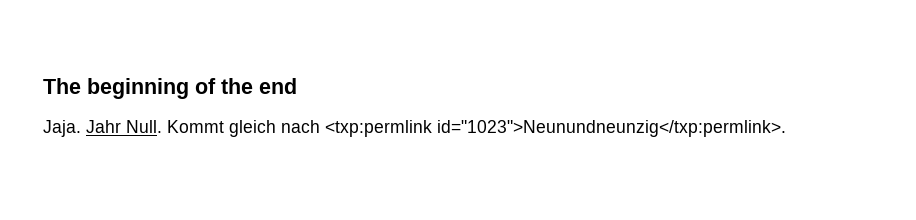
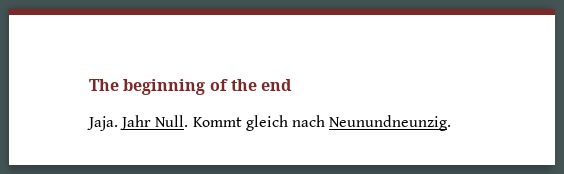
- Kommt gleich nach <txp:permlink id="1023">Neunundneunzig</txp:permlink>.
+ Kommt gleich nach Neunundneunzig.

